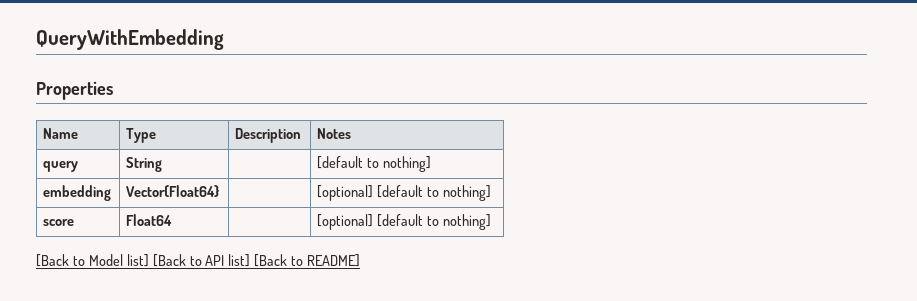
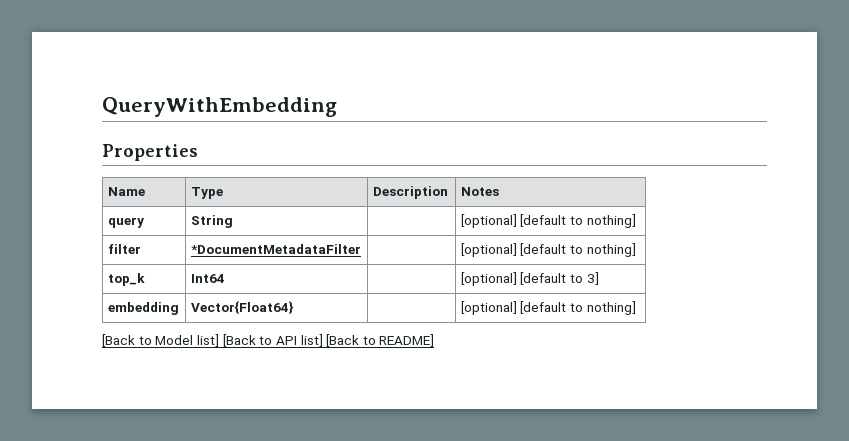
- query | String | | [default to nothing]
+ query | String | | [optional] [default to nothing]
+ filter | *DocumentMetadataFilter | | [optional] [default to nothing]
+ top_k | Int64 | | [optional] [default to 3]
  embedding | Vector{Float64} | | [optional] [default to nothing]
- score | Float64 | | [optional] [default to nothing]

